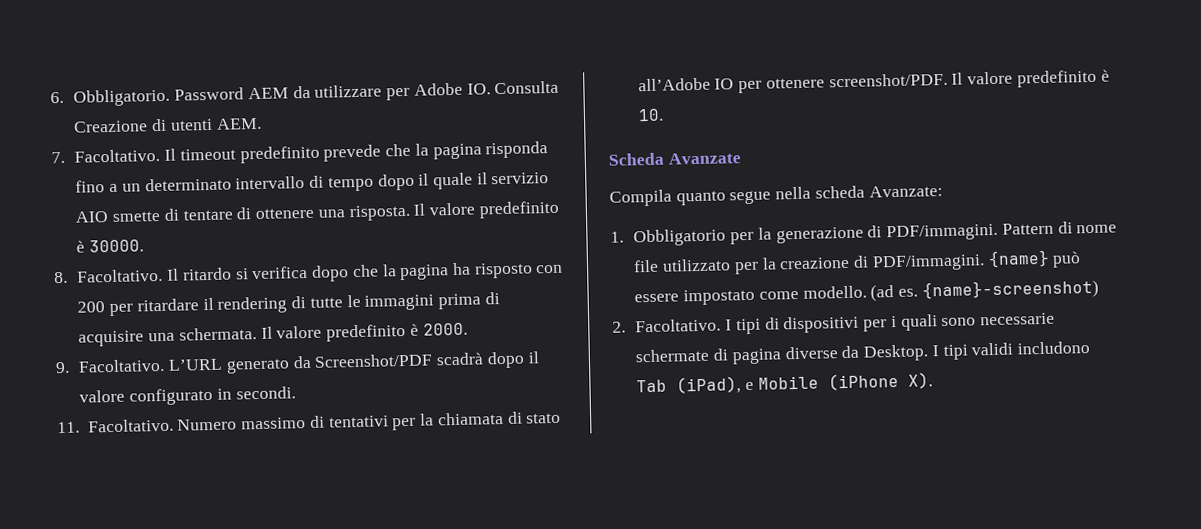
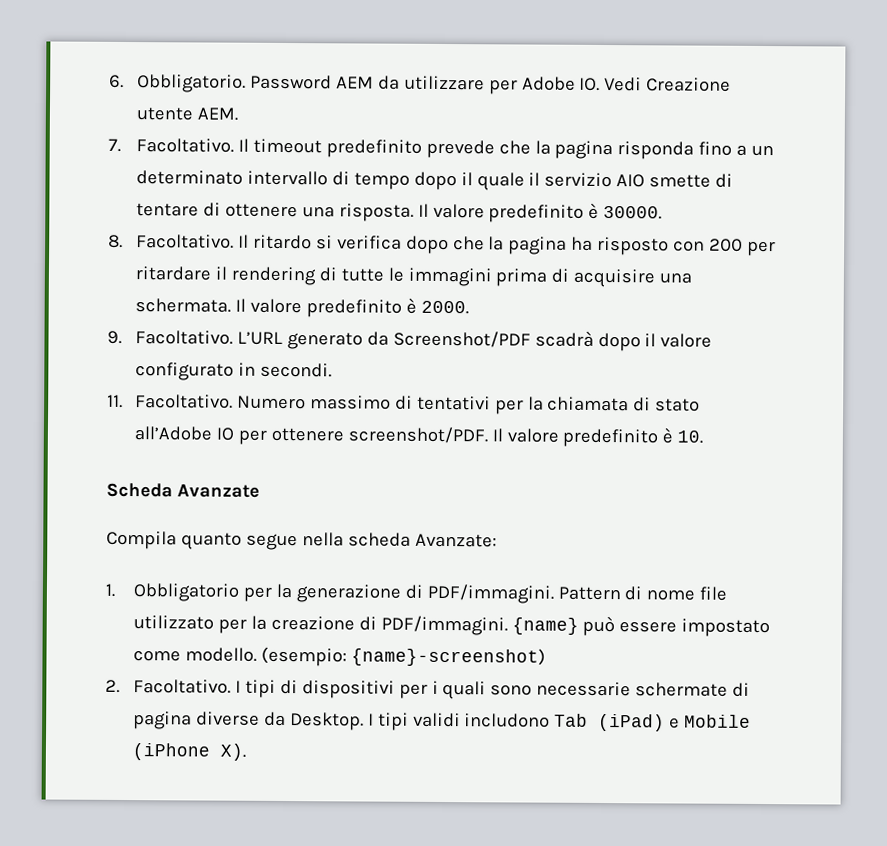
- Password AEM da utilizzare per Adobe IO. Consulta Creazione di utenti AEM.
+ Password AEM da utilizzare per Adobe IO. Vedi Creazione utente AEM.
- (ad es. {name}-screenshot)
+ (esempio: {name}-screenshot)
- I tipi validi includono Tab (iPad), e Mobile (iPhone X).
+ I tipi validi includono Tab (iPad) e Mobile (iPhone X).

